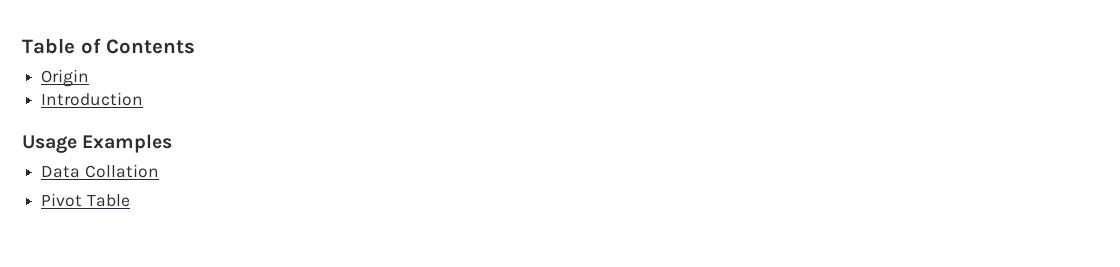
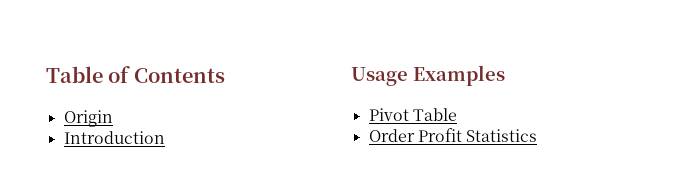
- Data Collation
+ Order Profit Statistics

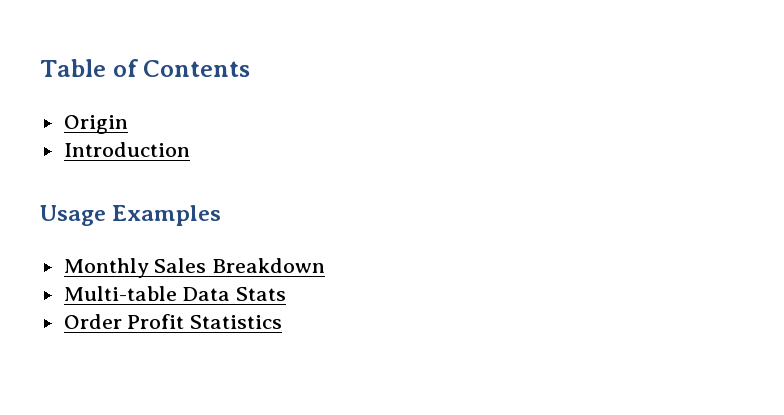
- Pivot Table
+ Monthly Sales Breakdown
+ Multi-table Data Stats

